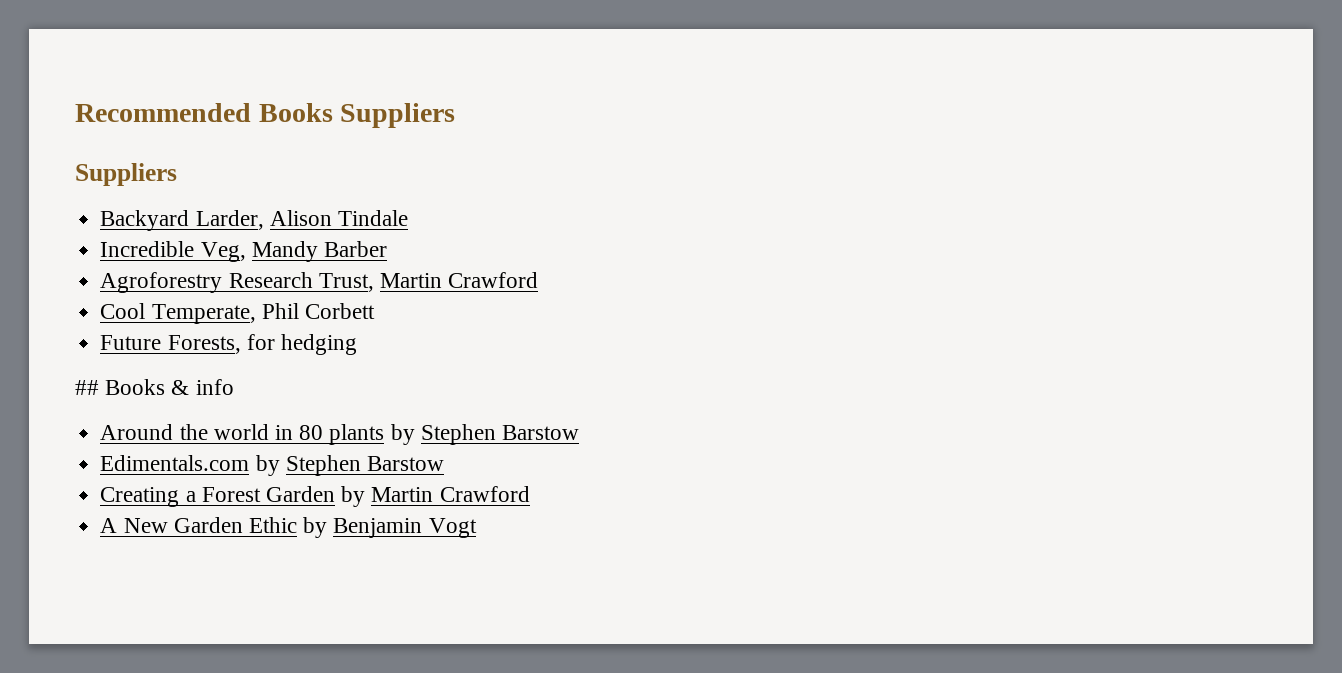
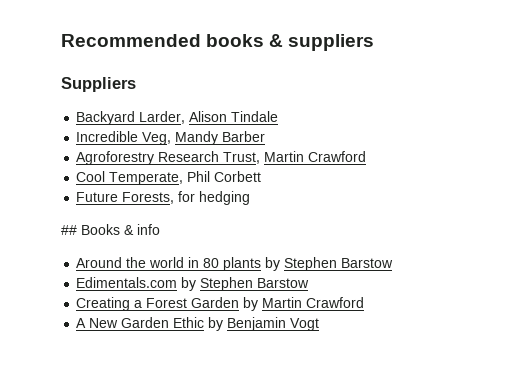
- Recommended Books Suppliers
+ Recommended books & suppliers

